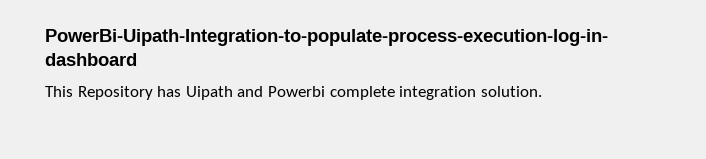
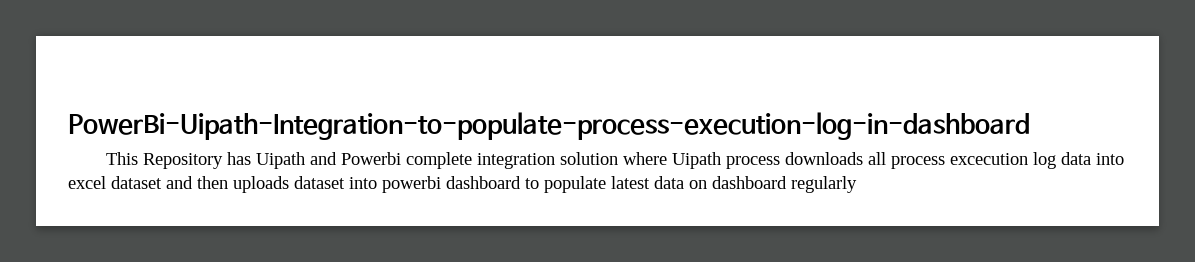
- This Repository has Uipath and Powerbi complete integration solution.
+ This Repository has Uipath and Powerbi complete integration solution where Uipath process downloads all process excecution log data into excel dataset and then uploads dataset into powerbi dashboard to populate latest data on dashboard regularly

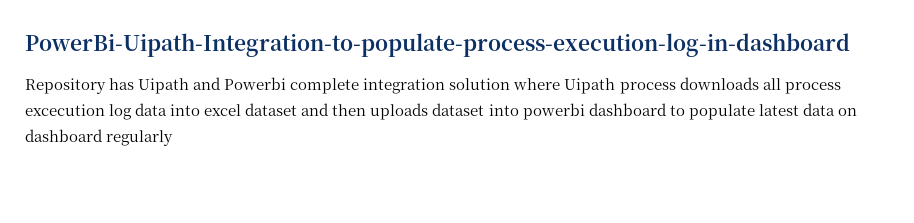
- This Repository has Uipath and Powerbi complete integration solution where Uipath process downloads all process excecution log data into excel dataset and then uploads dataset into powerbi dashboard to populate latest data on dashboard regularly
+ Repository has Uipath and Powerbi complete integration solution where Uipath process downloads all process excecution log data into excel dataset and then uploads dataset into powerbi dashboard to populate latest data on dashboard regularly

